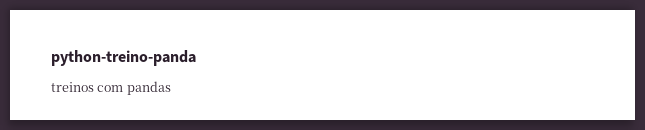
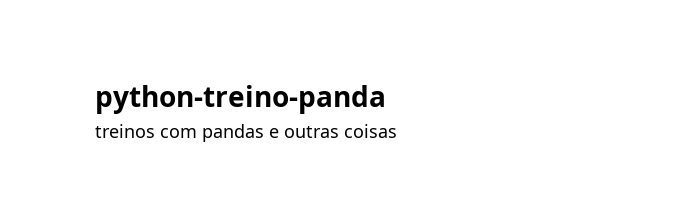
- treinos com pandas
+ treinos com pandas e outras coisas

